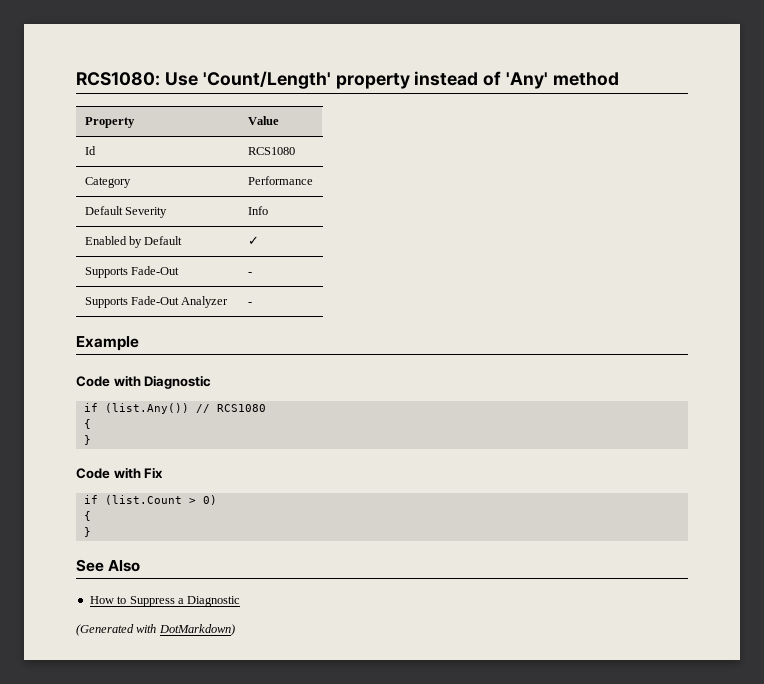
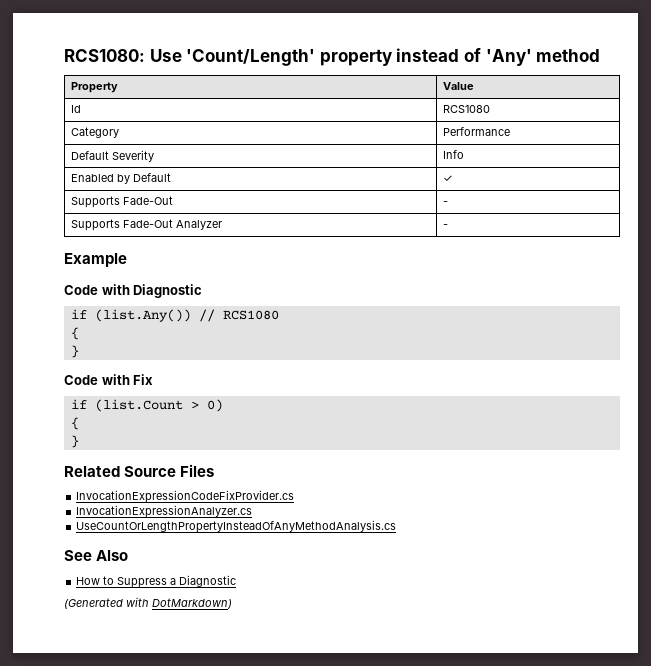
+ Related Source Files
+ InvocationExpressionCodeFixProvider.cs
+ InvocationExpressionAnalyzer.cs
+ UseCountOrLengthPropertyInsteadOfAnyMethodAnalysis.cs

